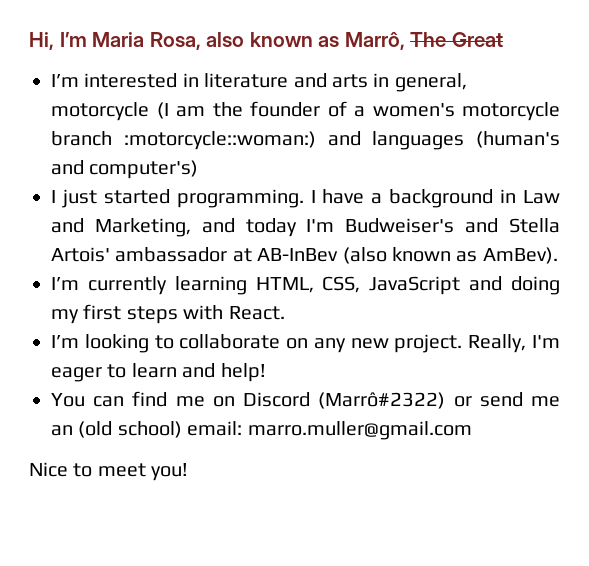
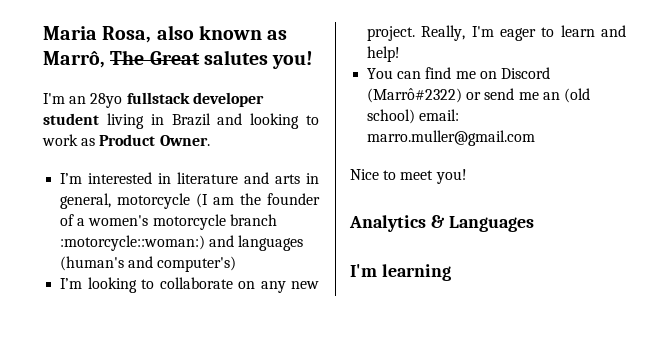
- Hi, I’m Maria Rosa, also known as Marrô, The Great
+ Maria Rosa, also known as Marrô, The Great salutes you!
+ I'm an 28yo fullstack developer student living in Brazil and looking to work as Product Owner.
- I just started programming. I have a background in Law and Marketing, and today I'm Budweiser's and Stella Artois' ambassador at AB-InBev (also known as AmBev).
- I’m currently learning HTML, CSS, JavaScript and doing my first steps with React.
+ Analytics & Languages
+ I'm learning

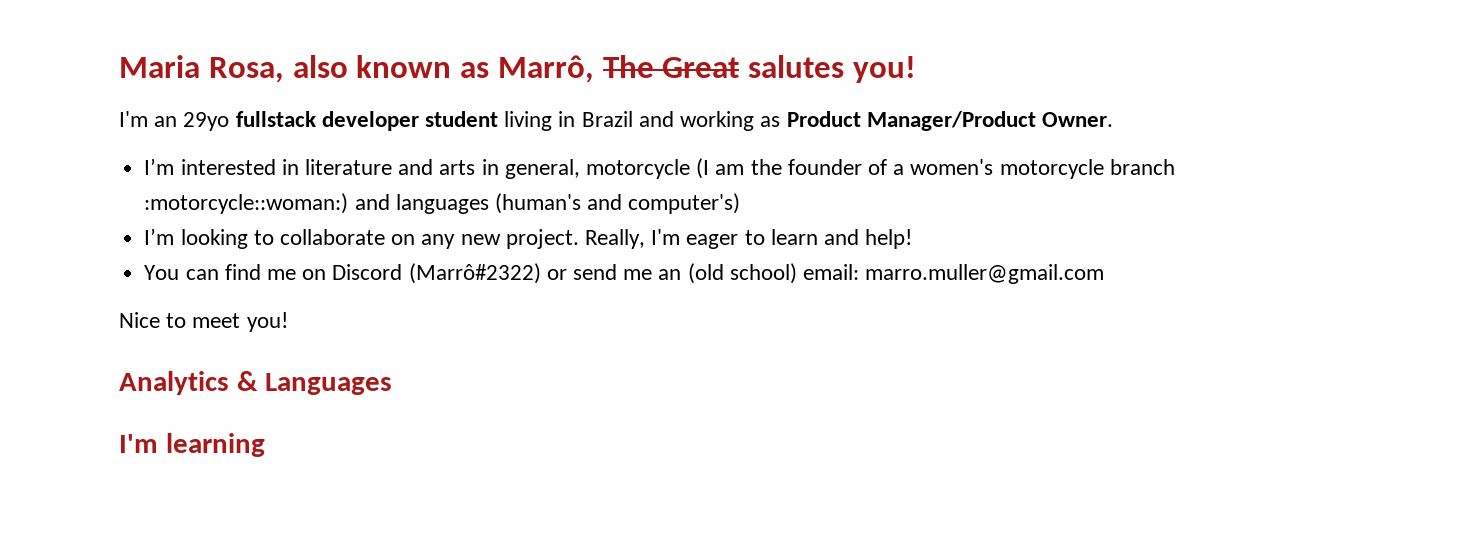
- I'm an 28yo fullstack developer student living in Brazil and looking to work as Product Owner.
+ I'm an 29yo fullstack developer student living in Brazil and working as Product Manager/Product Owner.

